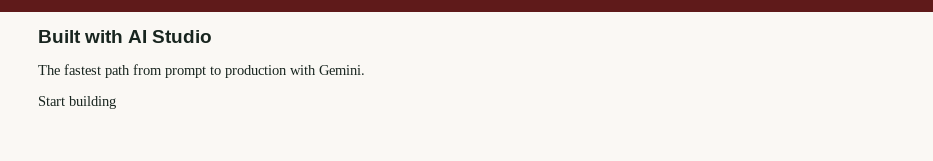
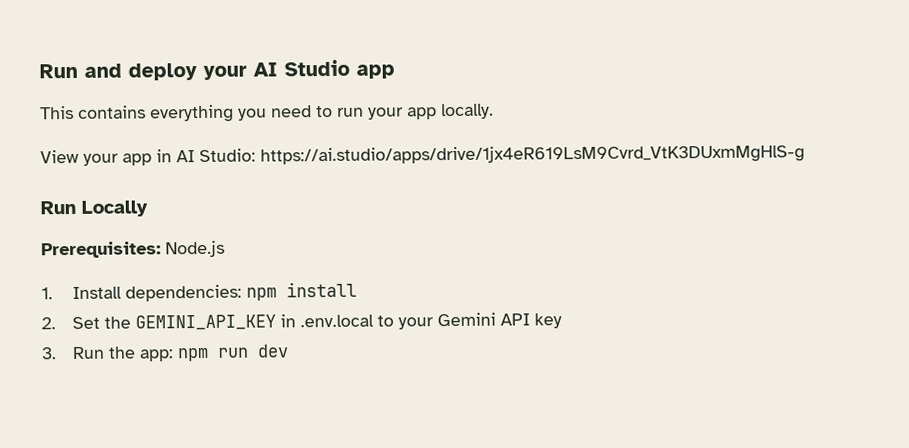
- Built with AI Studio
- The fastest path from prompt to production with Gemini.
- Start building
+ Run and deploy your AI Studio app
+ This contains everything you need to run your app locally.
+ View your app in AI Studio: https://ai.studio/apps/drive/1jx4eR619LsM9Cvrd_VtK3DUxmMgHlS-g
+ Run Locally
+ Prerequisites: Node.js
+ 1. Install dependencies: npm install
+ 2. Set the GEMINI_API_KEY in .env.local to your Gemini API key
+ 3. Run the app: npm run dev

